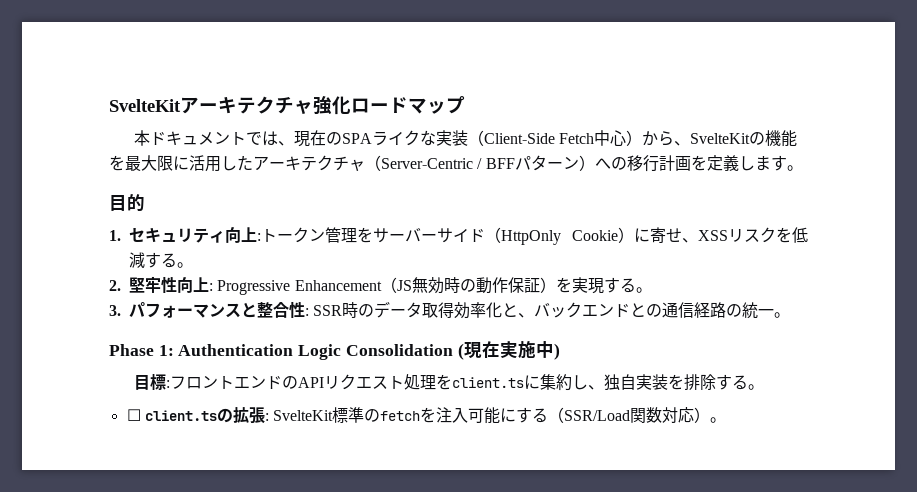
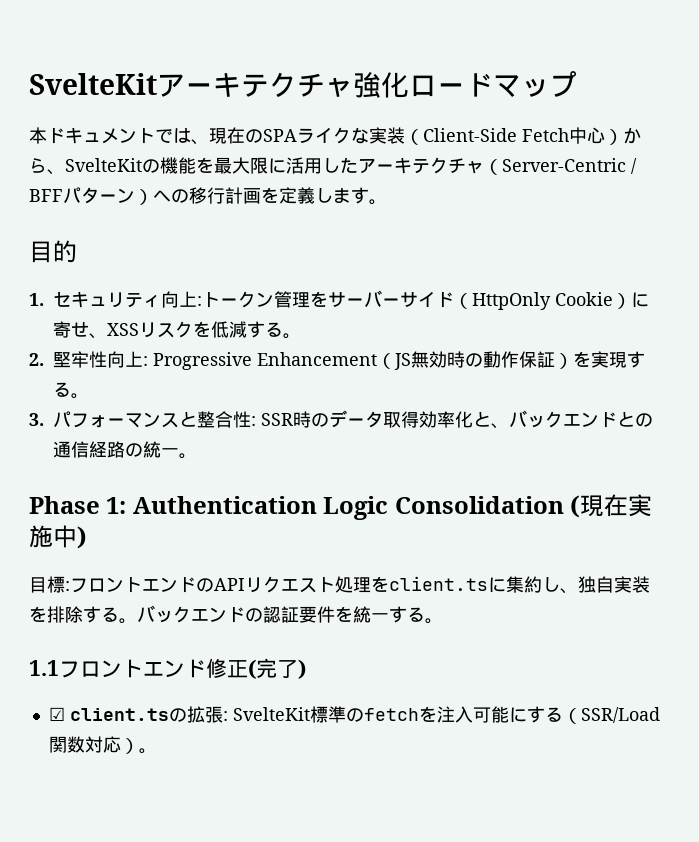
- 目標:フロントエンドのAPIリクエスト処理をclient.tsに集約し、独自実装を排除する。
- ☐ client.tsの拡張: SvelteKit標準のfetchを注入可能にする（SSR/Load関数対応）。
+ 目標:フロントエンドのAPIリクエスト処理をclient.tsに集約し、独自実装を排除する。バックエンドの認証要件を統一する。
+ 1.1フロントエンド修正(完了)
+ ☑ client.tsの拡張: SvelteKit標準のfetchを注入可能にする（SSR/Load関数対応）。

